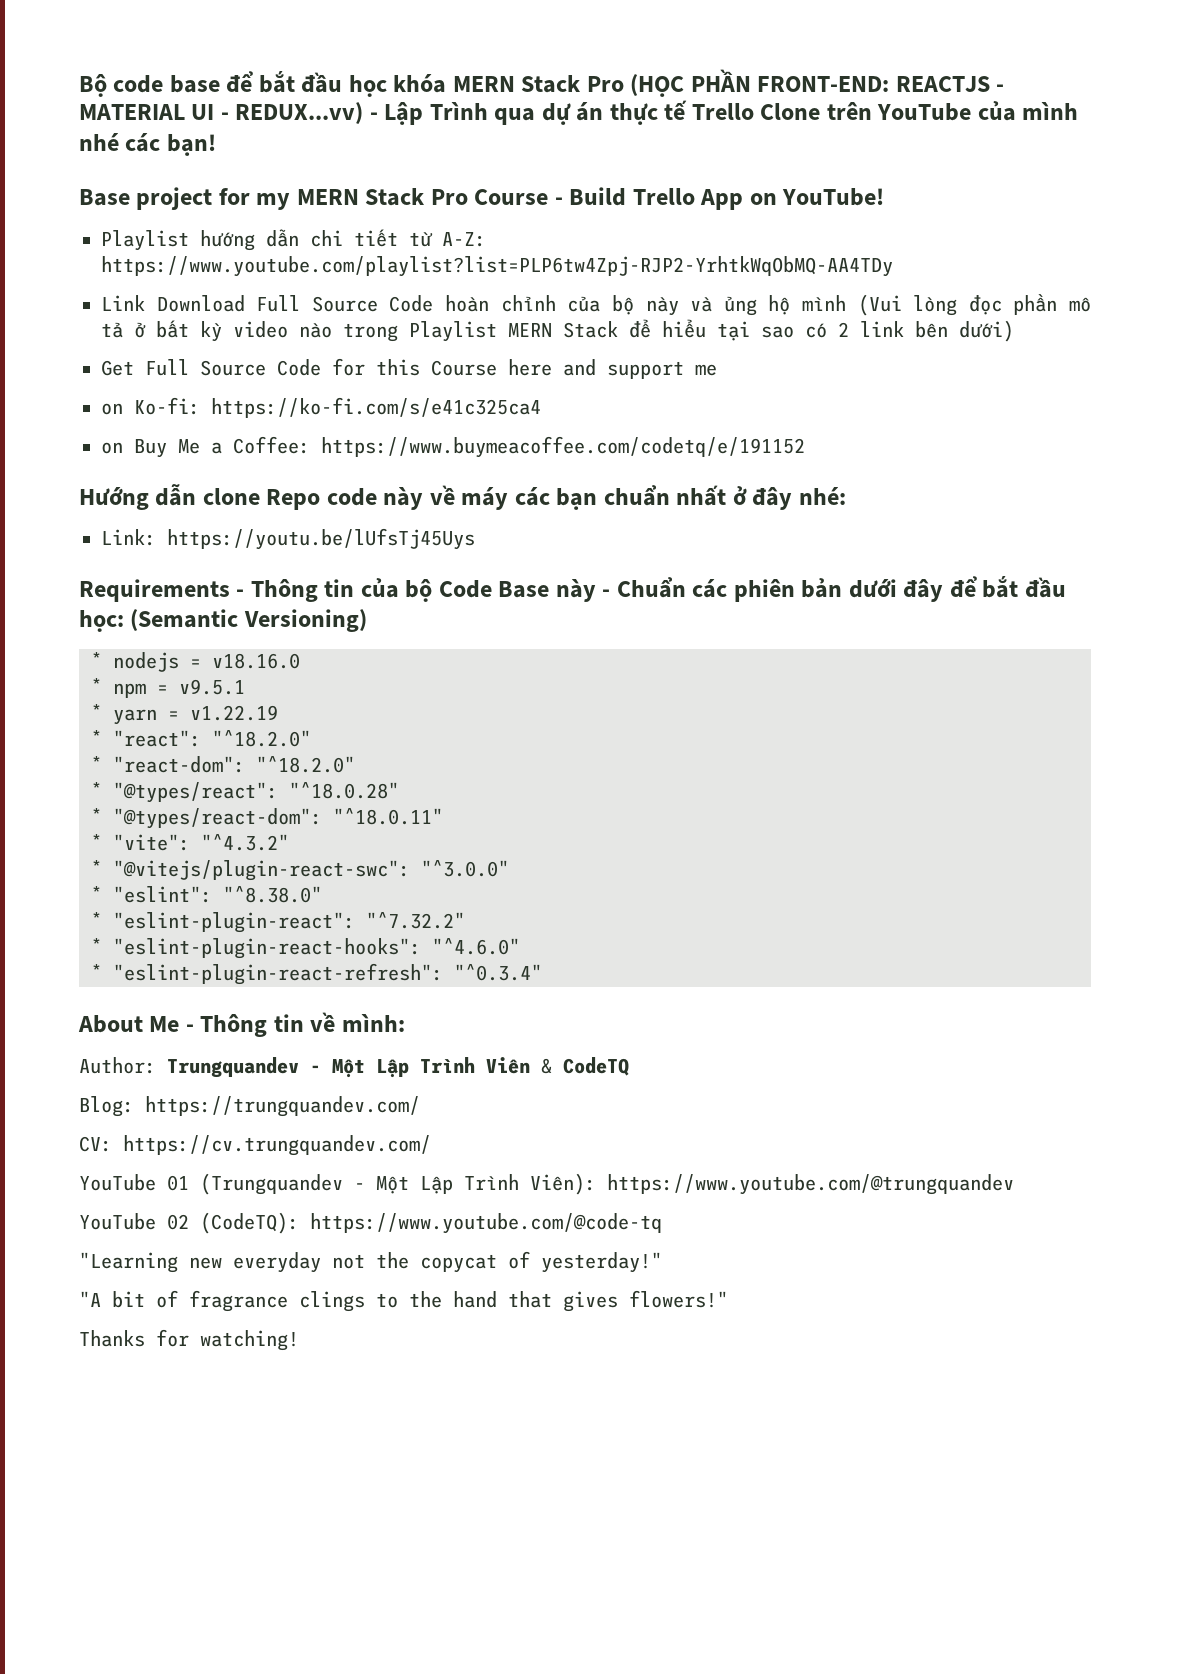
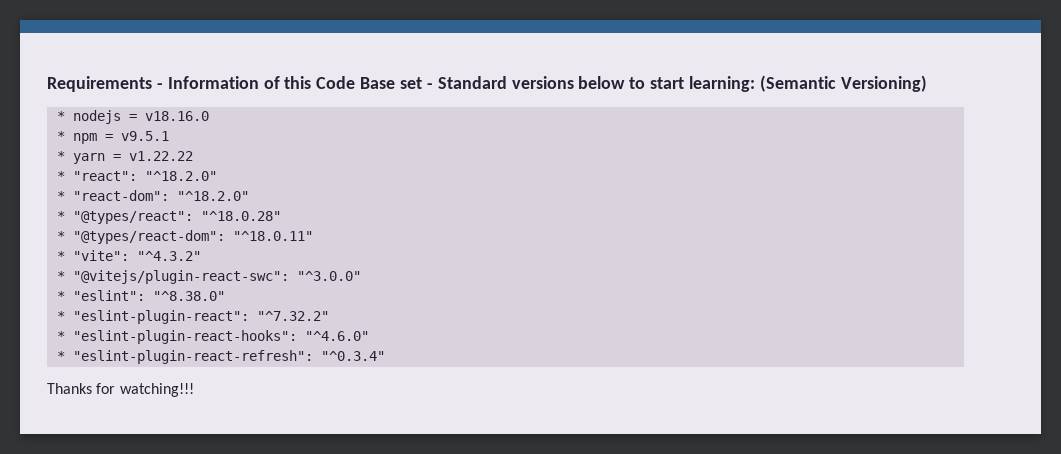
- Bộ code base để bắt đầu học khóa MERN Stack Pro (HỌC PHẦN FRONT-END: REACTJS - MATERIAL UI - REDUX...vv) - Lập Trình qua dự án thực tế Trello Clone trên YouTube của mình nhé các bạn!
- Base project for my MERN Stack Pro Course - Build Trello App on YouTube!
- Playlist hướng dẫn chi tiết từ A-Z: https://www.youtube.com/playlist?list=PLP6tw4Zpj-RJP2-YrhtkWqObMQ-AA4TDy
- Link Download Full Source Code hoàn chỉnh của bộ này và ủng hộ mình (Vui lòng đọc phần mô tả ở bất kỳ video nào trong Playlist MERN Stack để hiểu tại sao có 2 link bên dưới)
- Get Full Source Code for this Course here and support me
- on Ko-fi: https://ko-fi.com/s/e41c325ca4
- on Buy Me a Coffee: https://www.buymeacoffee.com/codetq/e/191152
- Hướng dẫn clone Repo code này về máy các bạn chuẩn nhất ở đây nhé:
- Link: https://youtu.be/lUfsTj45Uys
- Requirements - Thông tin của bộ Code Base này - Chuẩn các phiên bản dưới đây để bắt đầu học: (Semantic Versioning)
+ Requirements - Information of this Code Base set - Standard versions below to start learning: (Semantic Versioning)
- * yarn = v1.22.19
+ * yarn = v1.22.22
- About Me - Thông tin về mình:
- Author: Trungquandev - Một Lập Trình Viên & CodeTQ
- Blog: https://trungquandev.com/
- CV: https://cv.trungquandev.com/
- YouTube 01 (Trungquandev - Một Lập Trình Viên): https://www.youtube.com/@trungquandev
- YouTube 02 (CodeTQ): https://www.youtube.com/@code-tq
- "Learning new everyday not the copycat of yesterday!"
- "A bit of fragrance clings to the hand that gives flowers!"
- Thanks for watching!
+ Thanks for watching!!!

